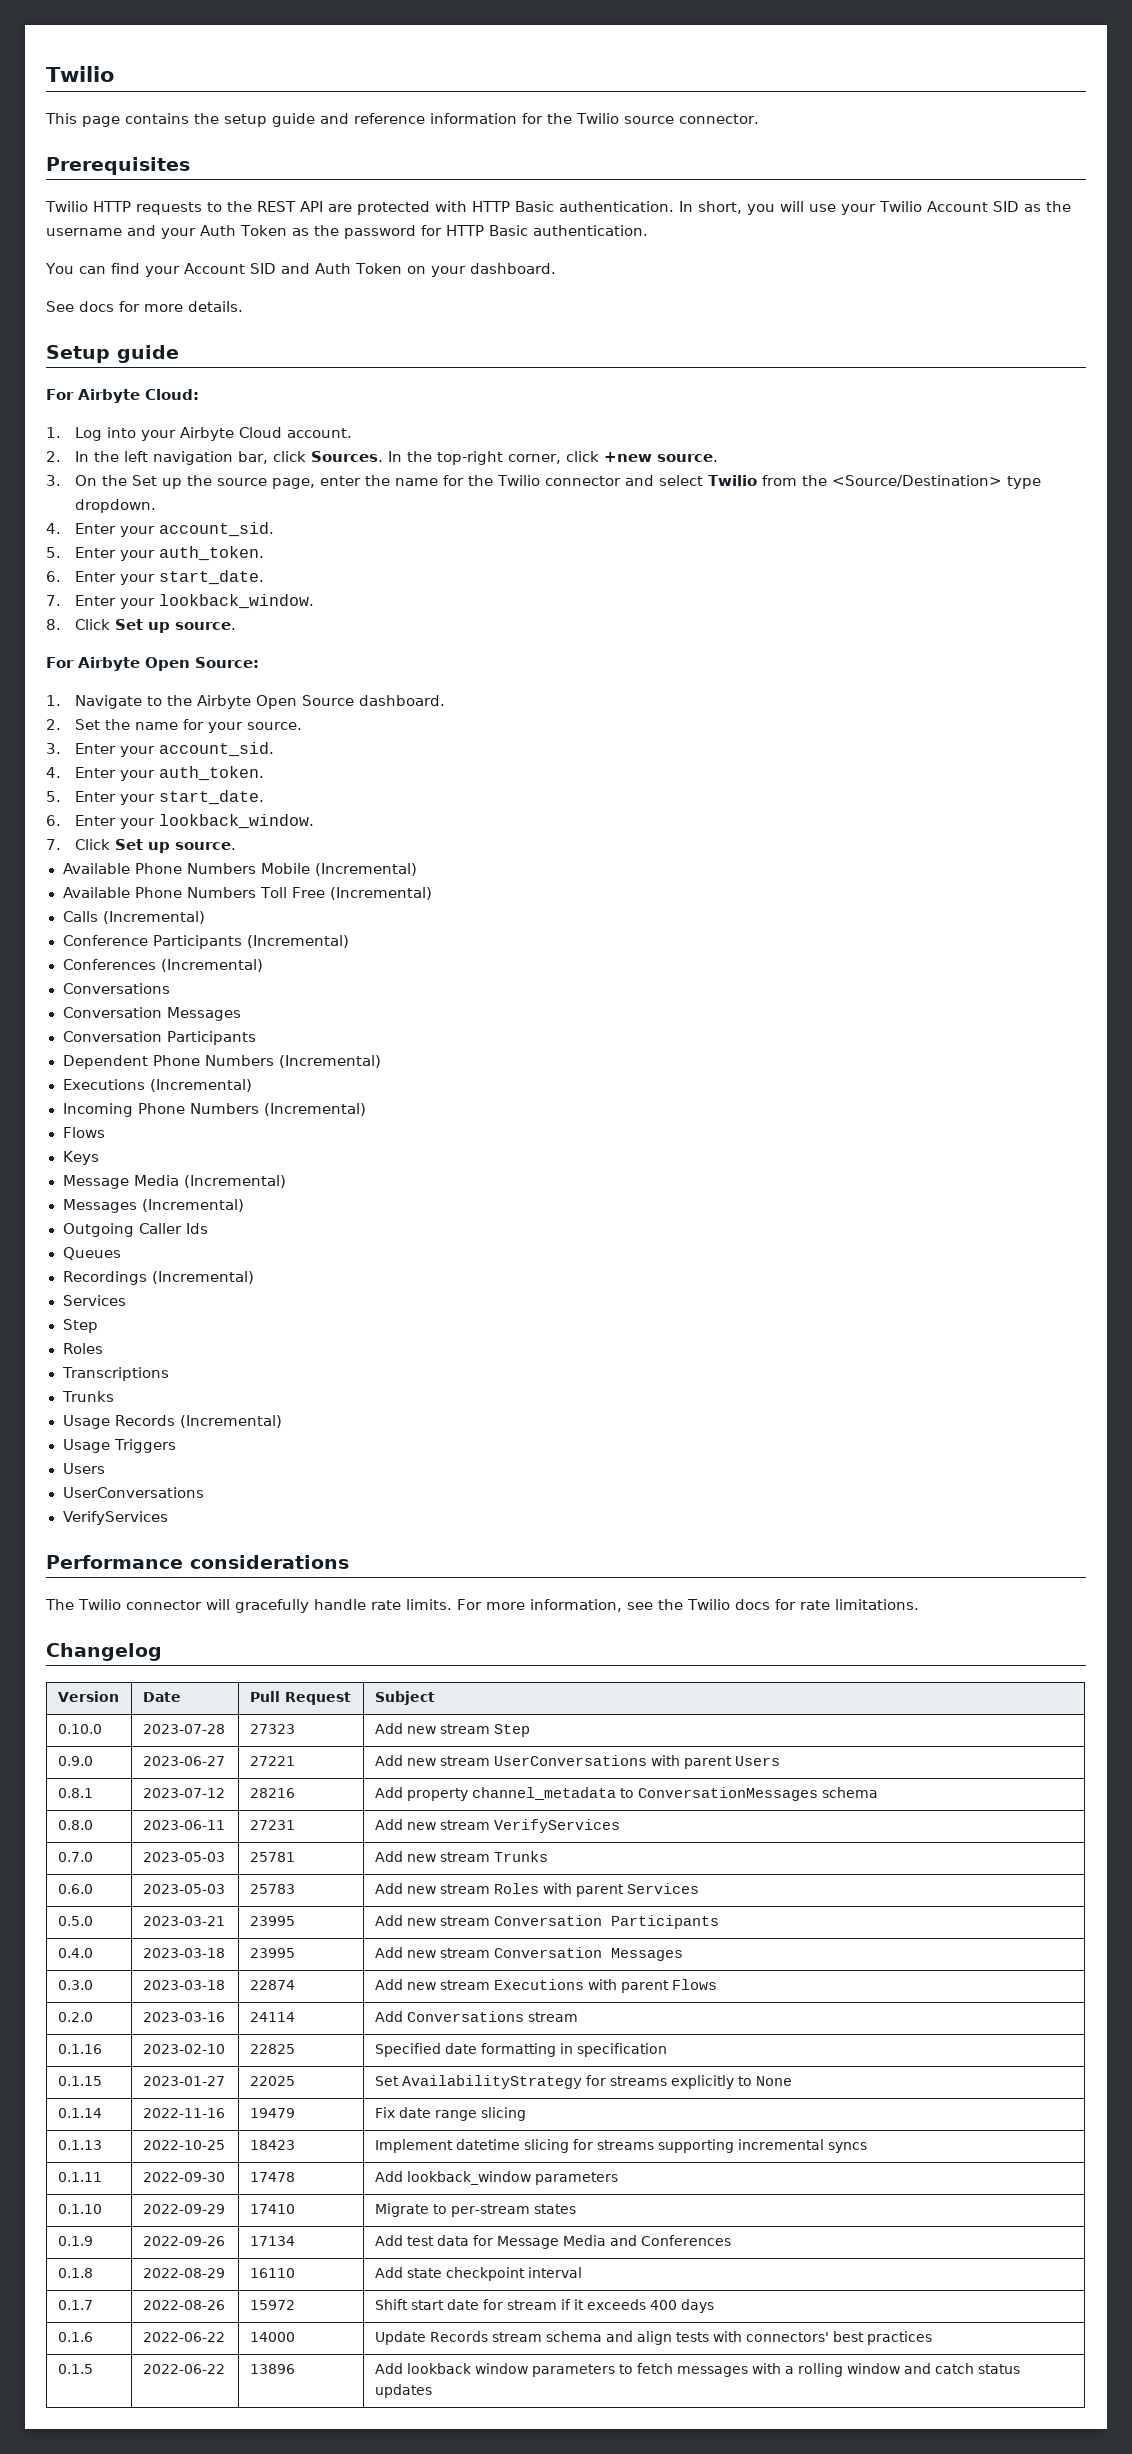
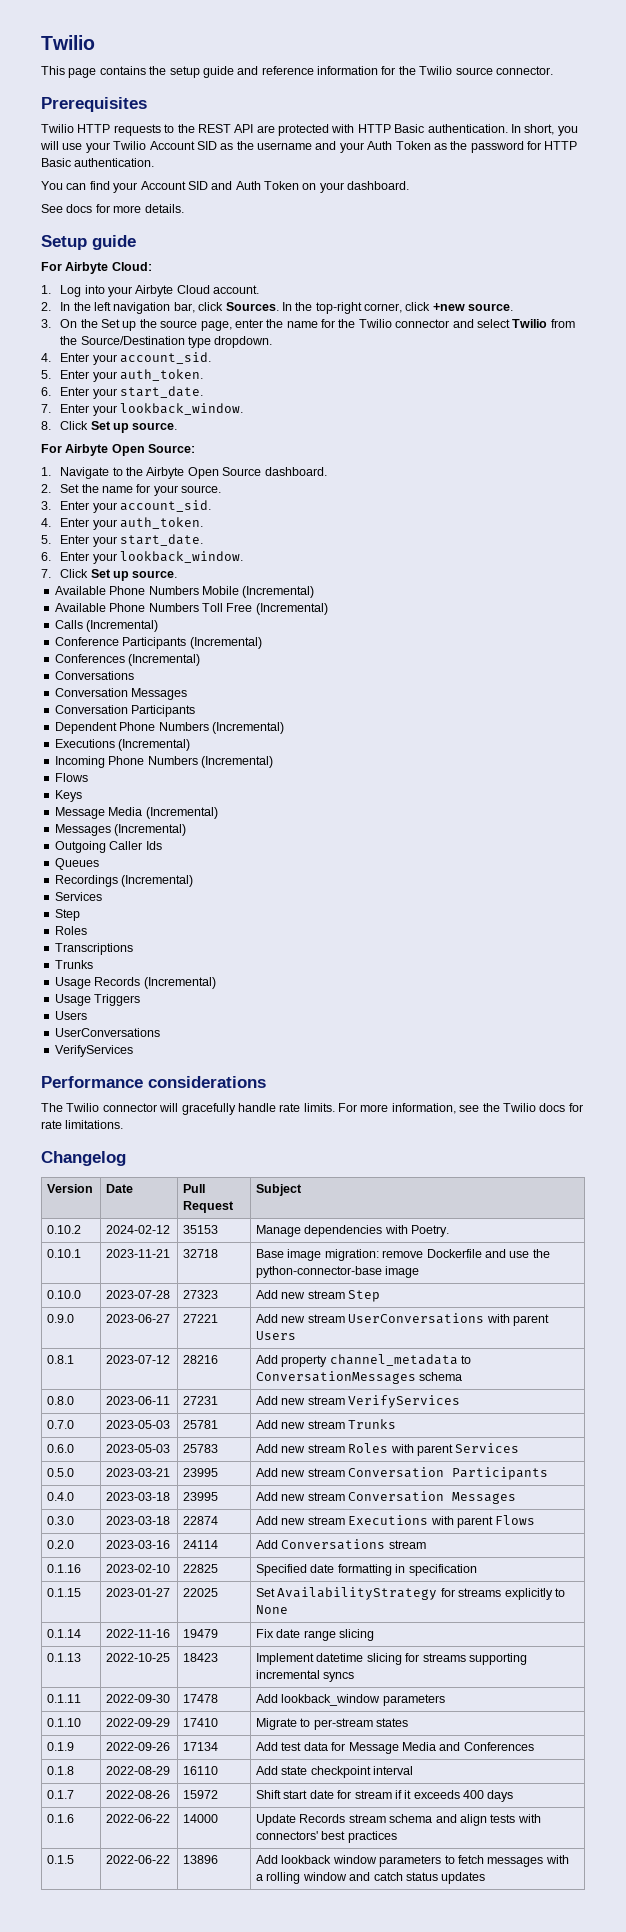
- 3. On the Set up the source page, enter the name for the Twilio connector and select Twilio from the <Source/Destination> type dropdown.
+ 3. On the Set up the source page, enter the name for the Twilio connector and select Twilio from the Source/Destination type dropdown.
+ 0.10.2 | 2024-02-12 | 35153 | Manage dependencies with Poetry.
+ 0.10.1 | 2023-11-21 | 32718 | Base image migration: remove Dockerfile and use the python-connector-base image

